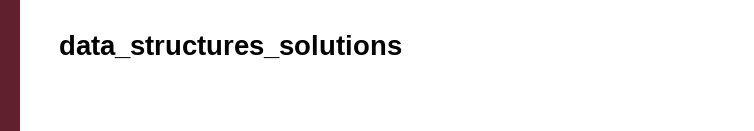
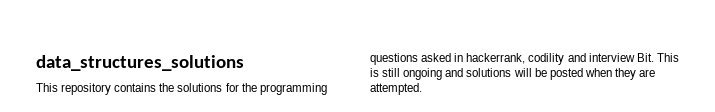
+ This repository contains the solutions for the programming questions asked in hackerrank, codility and interview Bit. This is still ongoing and solutions will be posted when they are attempted.

